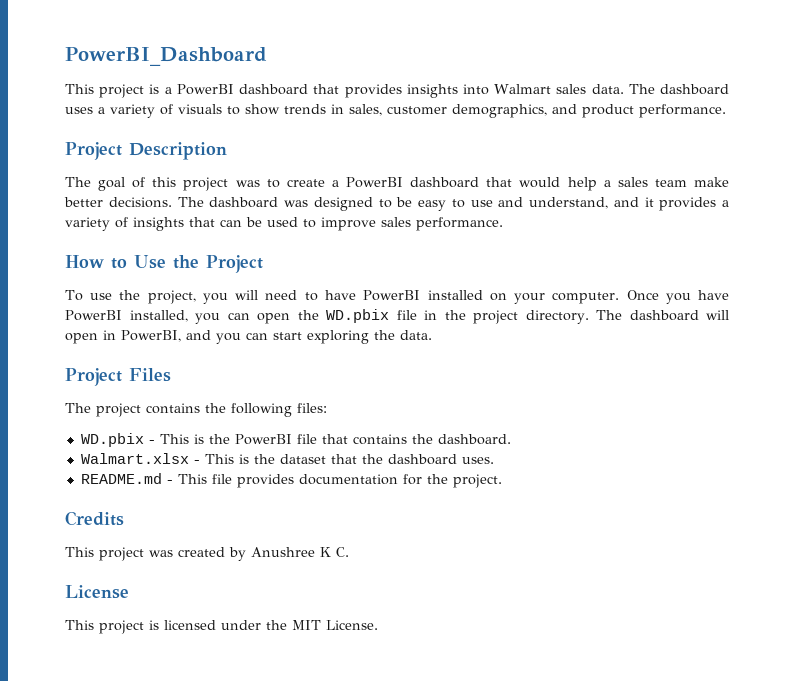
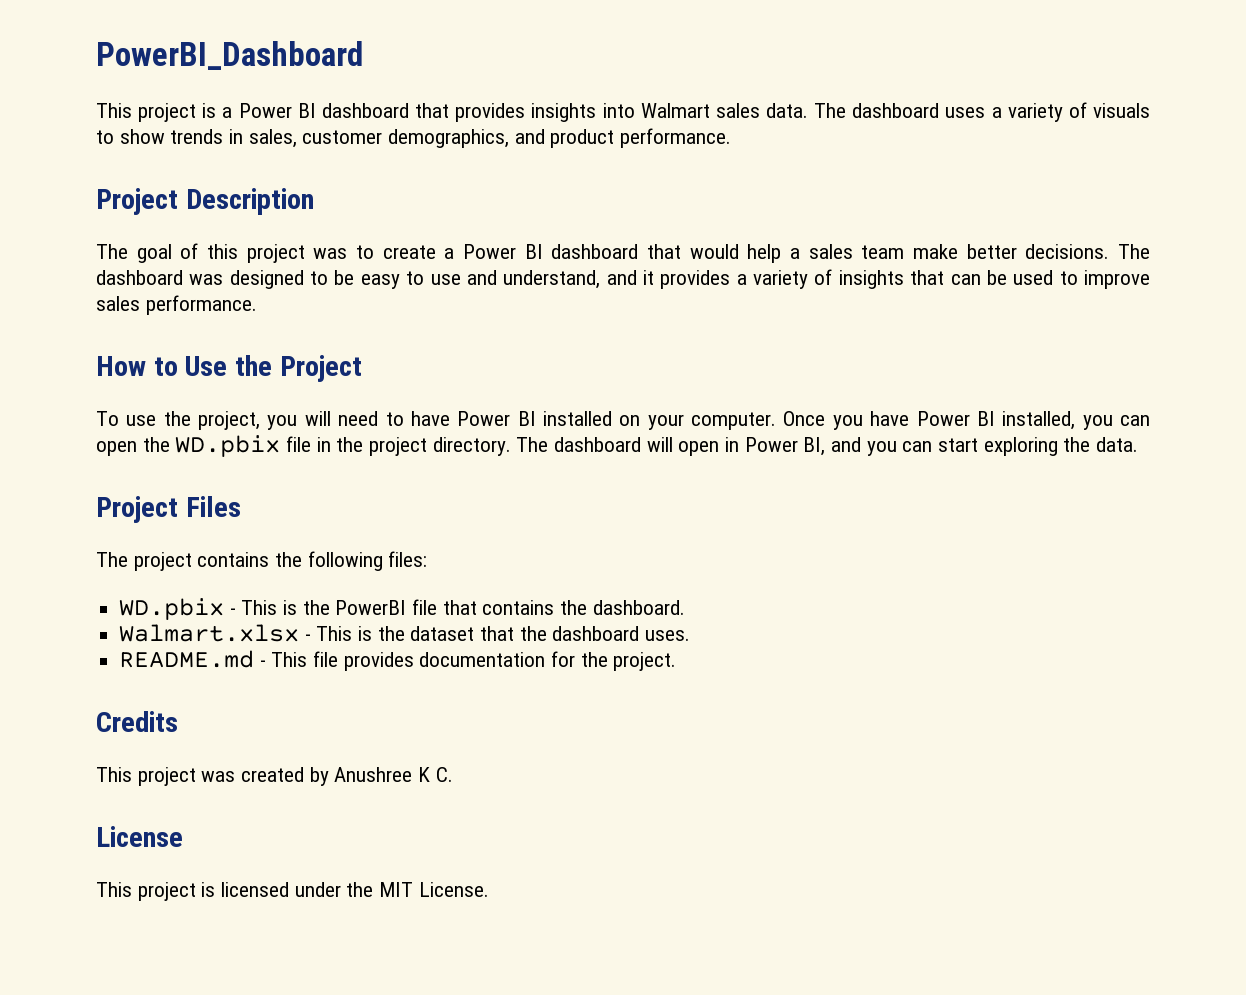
- This project is a PowerBI dashboard that provides insights into Walmart sales data.
+ This project is a Power BI dashboard that provides insights into Walmart sales data.
- The goal of this project was to create a PowerBI dashboard that would help a sales team make better decisions.
+ The goal of this project was to create a Power BI dashboard that would help a sales team make better decisions.
- To use the project, you will need to have PowerBI installed on your computer.
+ To use the project, you will need to have Power BI installed on your computer.
- Once you have PowerBI installed, you can open the WD.pbix file in the project directory.
+ Once you have Power BI installed, you can open the WD.pbix file in the project directory.
- The dashboard will open in PowerBI, and you can start exploring the data.
+ The dashboard will open in Power BI, and you can start exploring the data.

